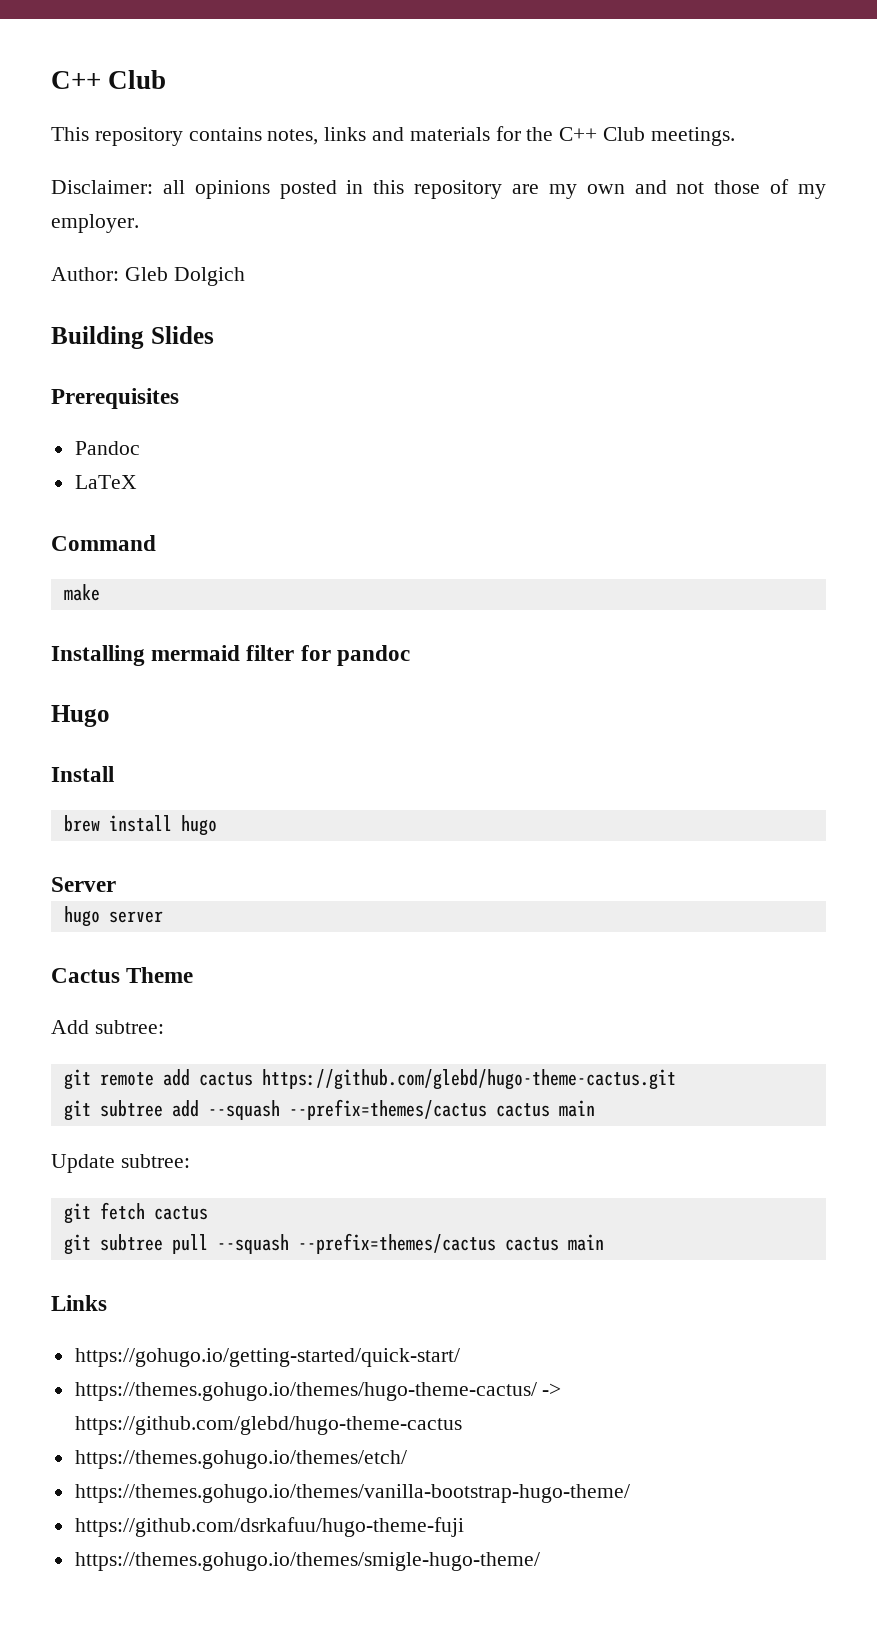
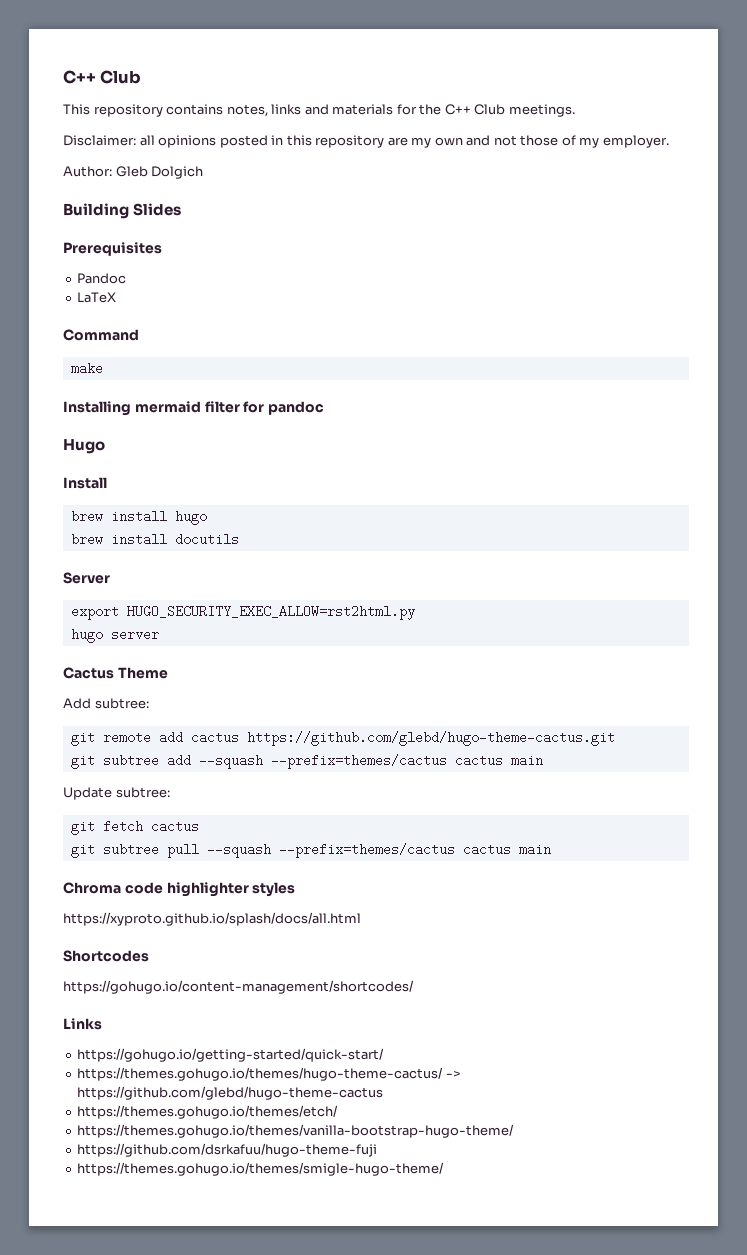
+ brew install docutils
+ export HUGO_SECURITY_EXEC_ALLOW=rst2html.py
+ Chroma code highlighter styles
+ https://xyproto.github.io/splash/docs/all.html
+ Shortcodes
+ https://gohugo.io/content-management/shortcodes/

